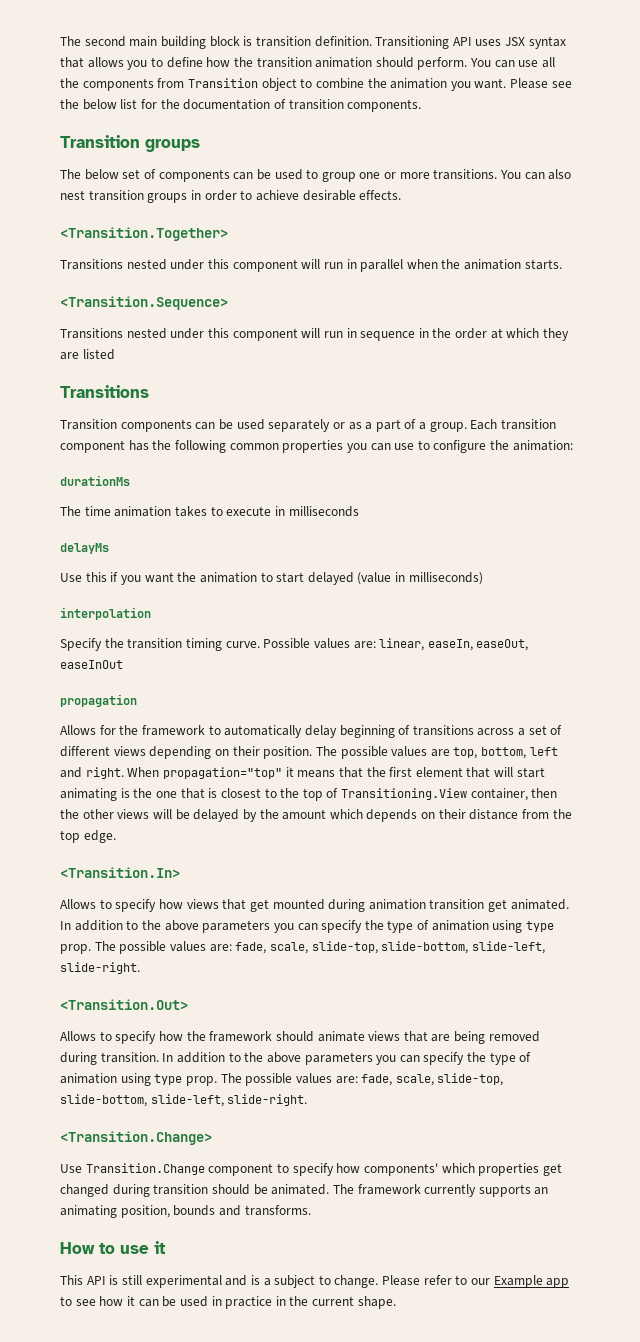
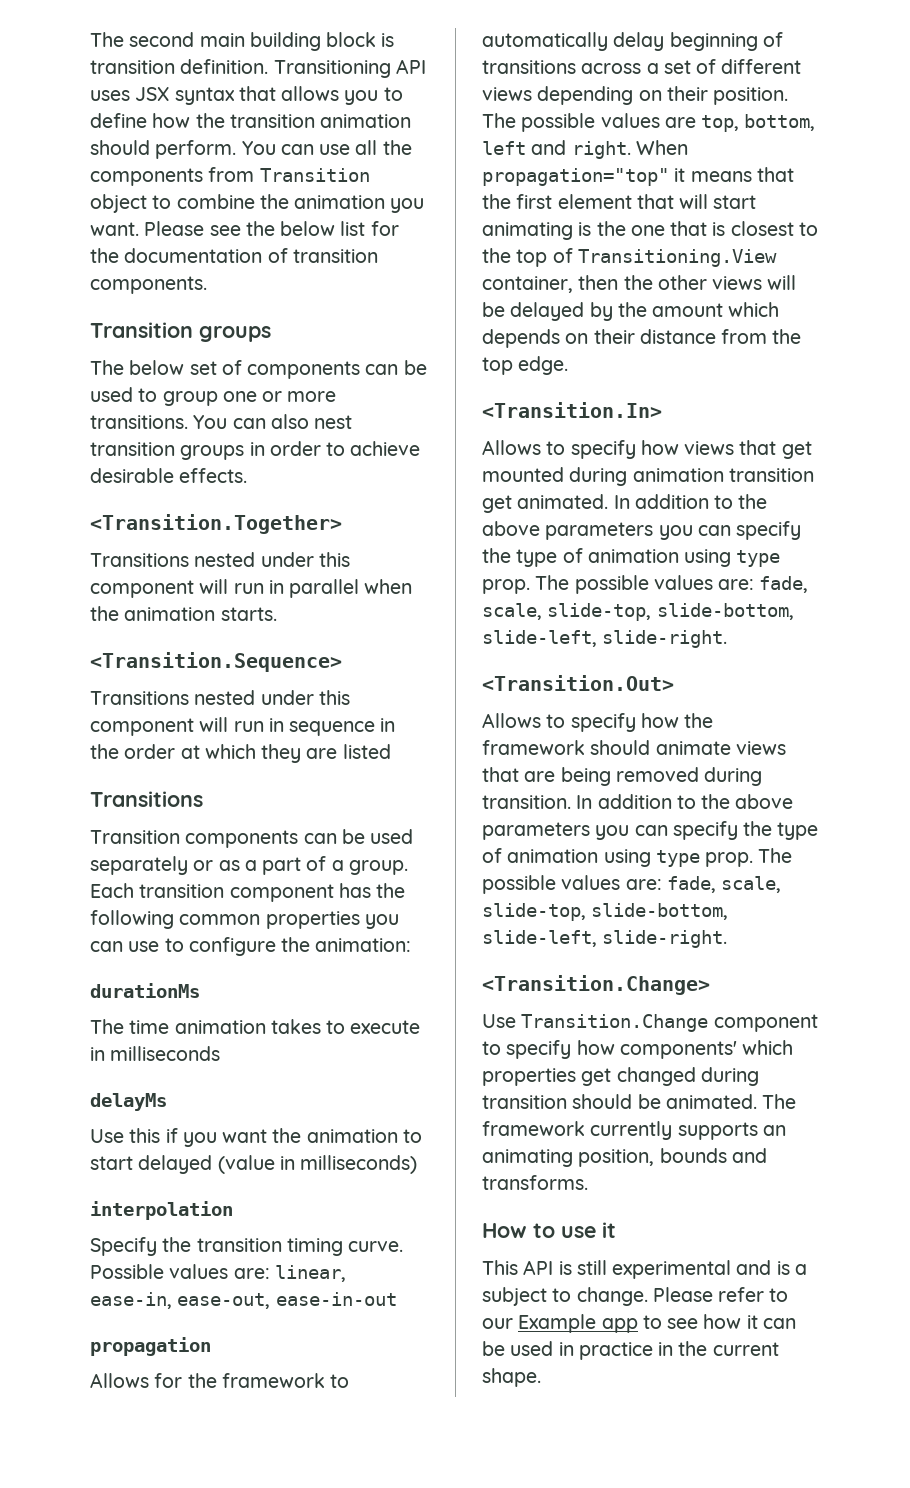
- Possible values are: linear, easeIn, easeOut, easeInOut
+ Possible values are: linear, ease-in, ease-out, ease-in-out

